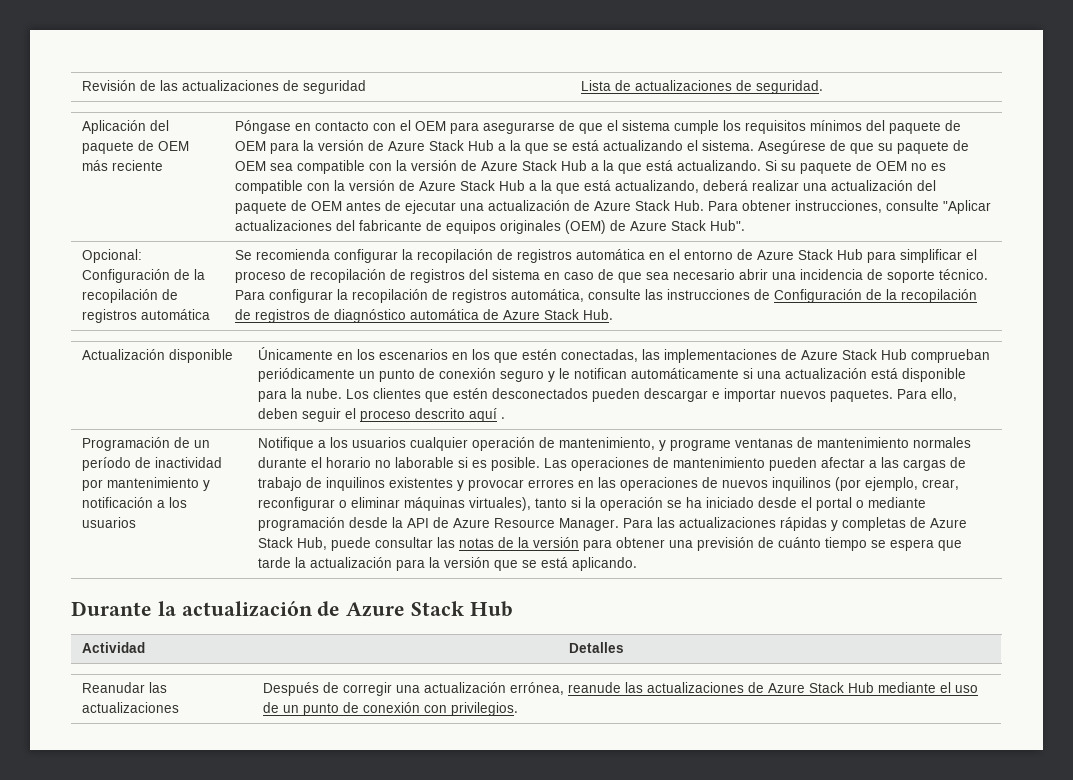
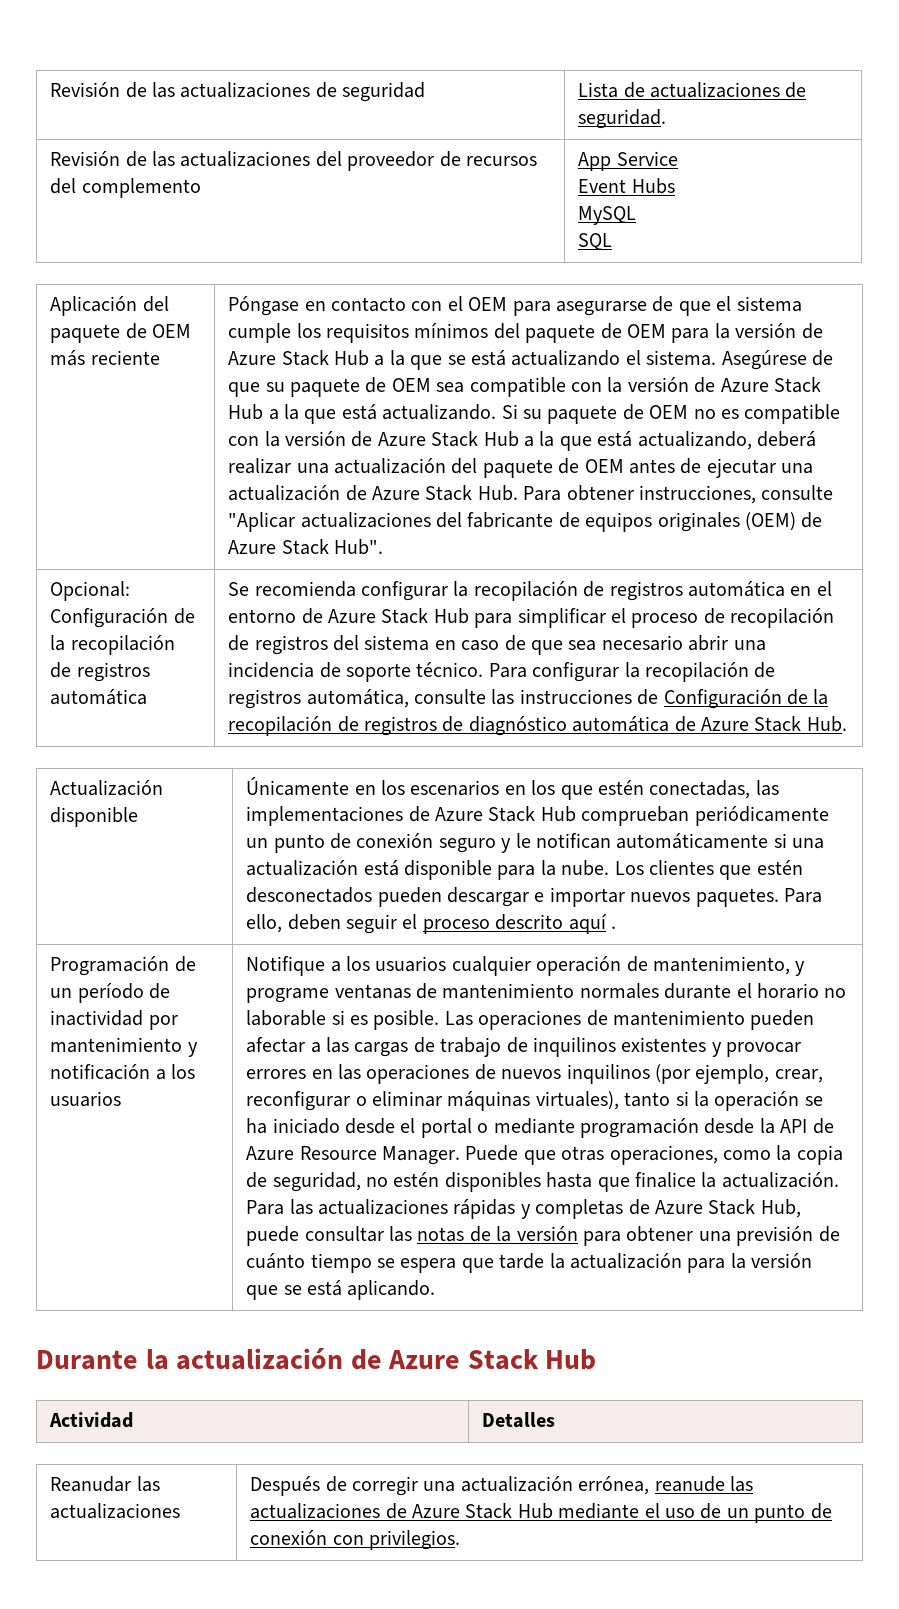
+ Revisión de las actualizaciones del proveedor de recursos del complemento | App Service
+ Event Hubs
+ MySQL
+ SQL
+ Puede que otras operaciones, como la copia de seguridad, no estén disponibles hasta que finalice la actualización.

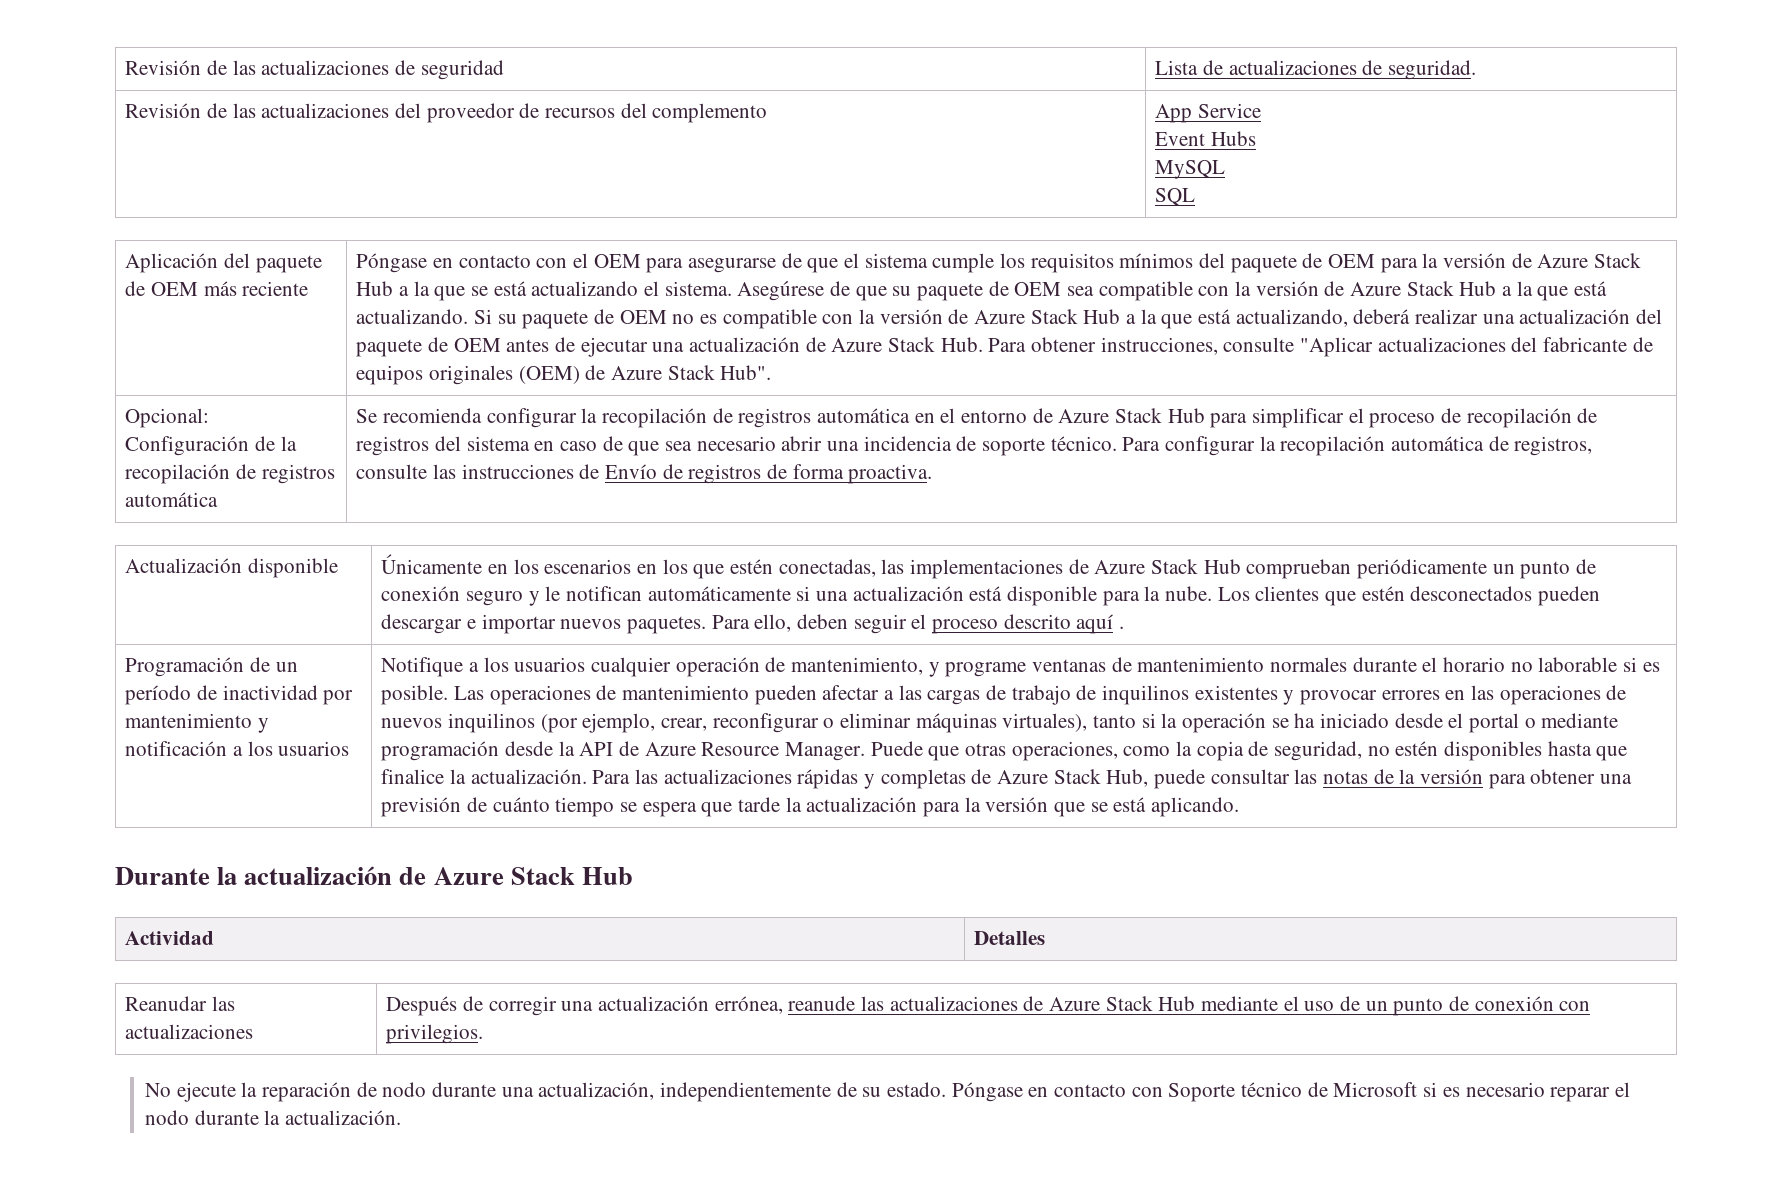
- Para configurar la recopilación de registros automática, consulte las instrucciones de Configuración de la recopilación de registros de diagnóstico automática de Azure Stack Hub.
+ Para configurar la recopilación automática de registros, consulte las instrucciones de Envío de registros de forma proactiva.
+ No ejecute la reparación de nodo durante una actualización, independientemente de su estado. Póngase en contacto con Soporte técnico de Microsoft si es necesario reparar el nodo durante la actualización.

